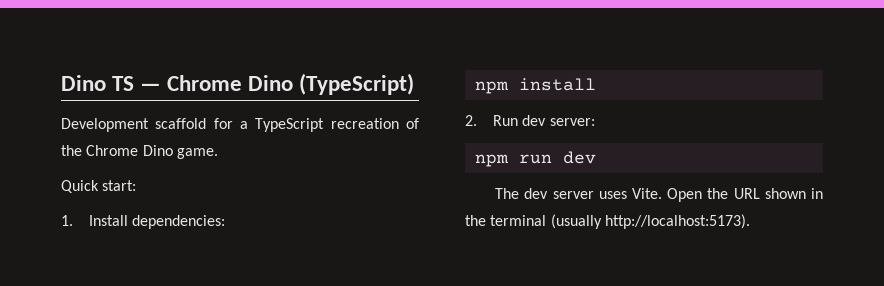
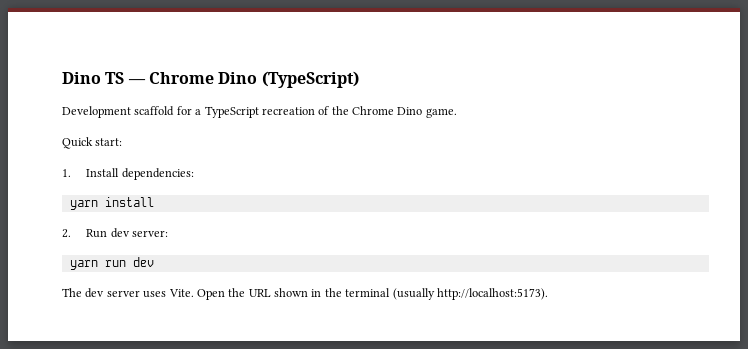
- npm install
+ yarn install
- npm run dev
+ yarn run dev

